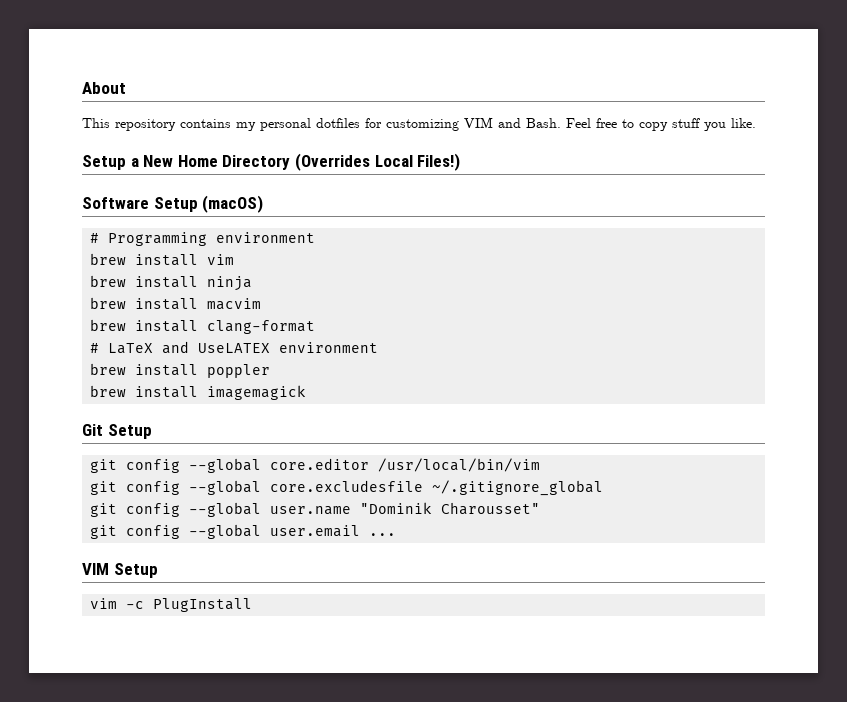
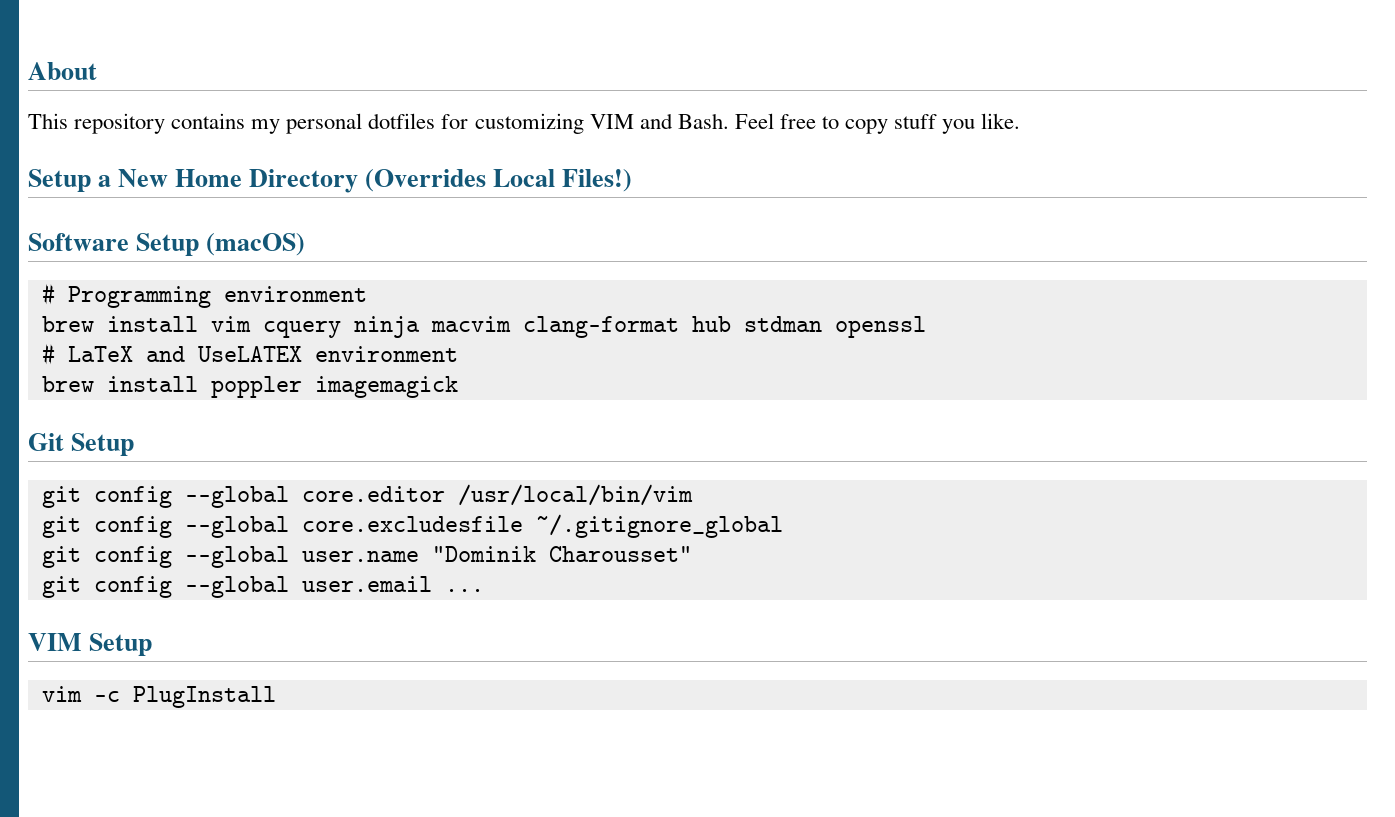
- brew install vim
- brew install ninja
- brew install macvim
- brew install clang-format
+ brew install vim cquery ninja macvim clang-format hub stdman openssl
- brew install poppler
- brew install imagemagick
+ brew install poppler imagemagick

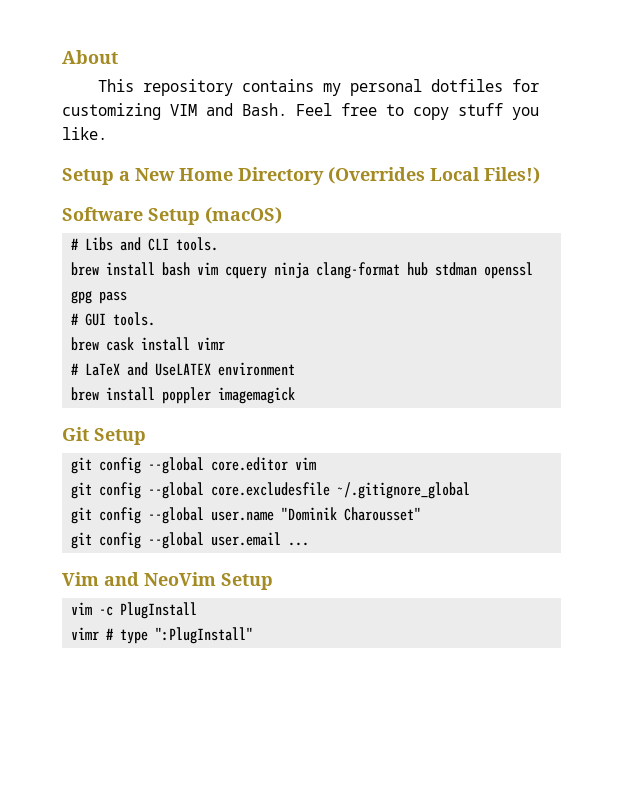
- # Programming environment
- brew install vim cquery ninja macvim clang-format hub stdman openssl
+ # Libs and CLI tools.
+ brew install bash vim cquery ninja clang-format hub stdman openssl gpg pass
+ # GUI tools.
+ brew cask install vimr
- git config --global core.editor /usr/local/bin/vim
+ git config --global core.editor vim
- VIM Setup
+ Vim and NeoVim Setup
+ vimr # type ":PlugInstall"

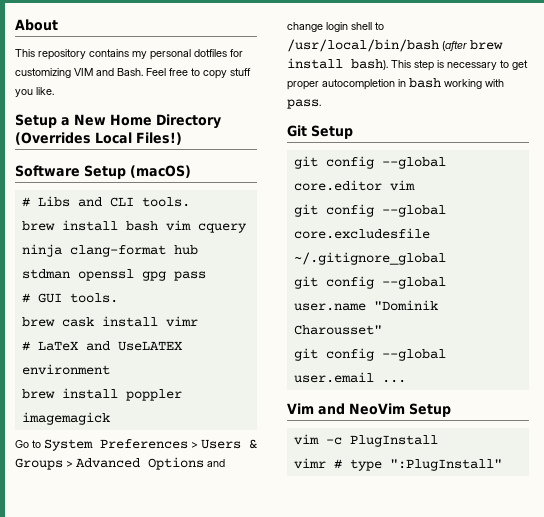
+ Go to System Preferences > Users & Groups > Advanced Options and change login shell to /usr/local/bin/bash (after brew install bash). This step is necessary to get proper autocompletion in bash working with pass.

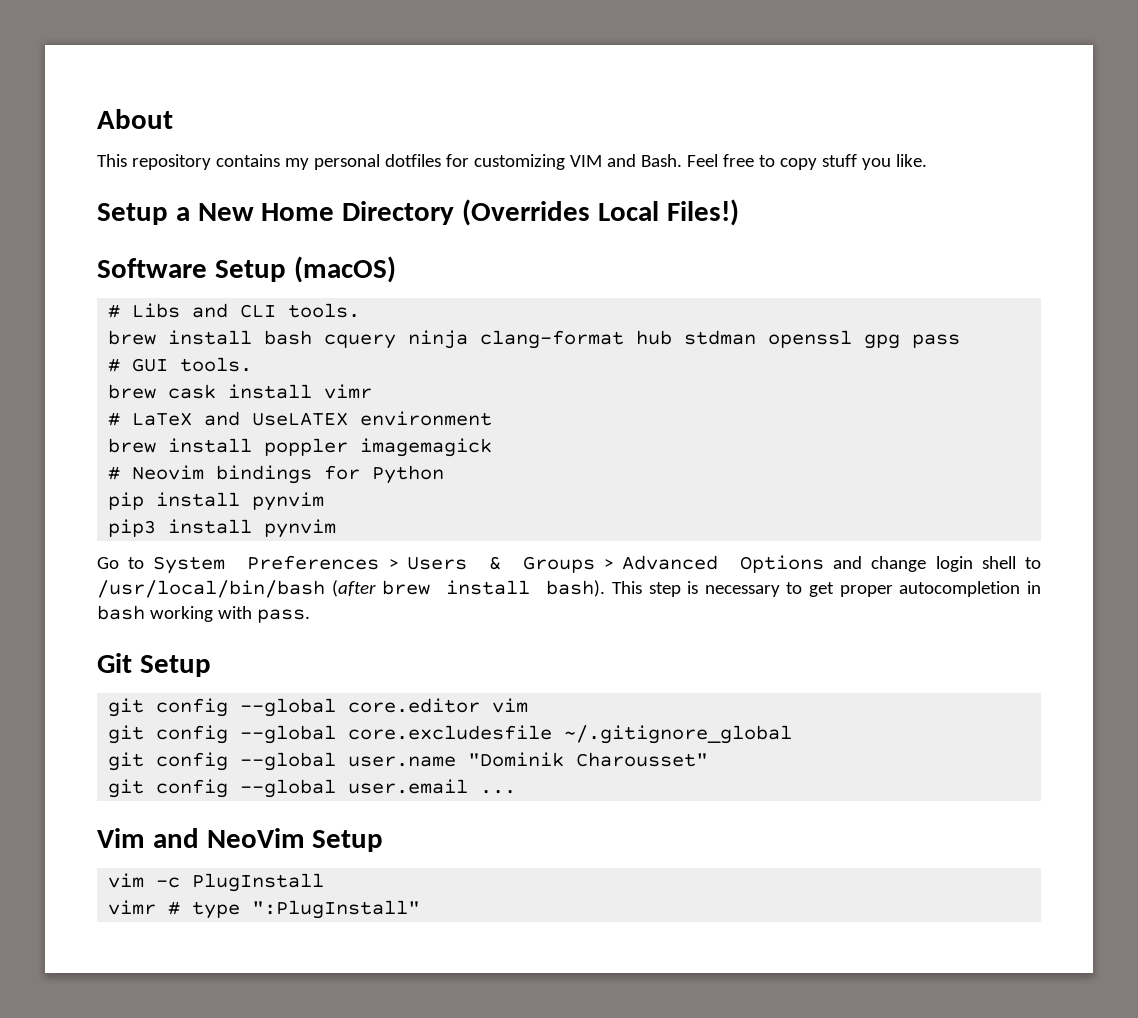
- brew install bash vim cquery ninja clang-format hub stdman openssl gpg pass
+ brew install bash cquery ninja clang-format hub stdman openssl gpg pass
+ # Neovim bindings for Python
+ pip install pynvim
+ pip3 install pynvim

